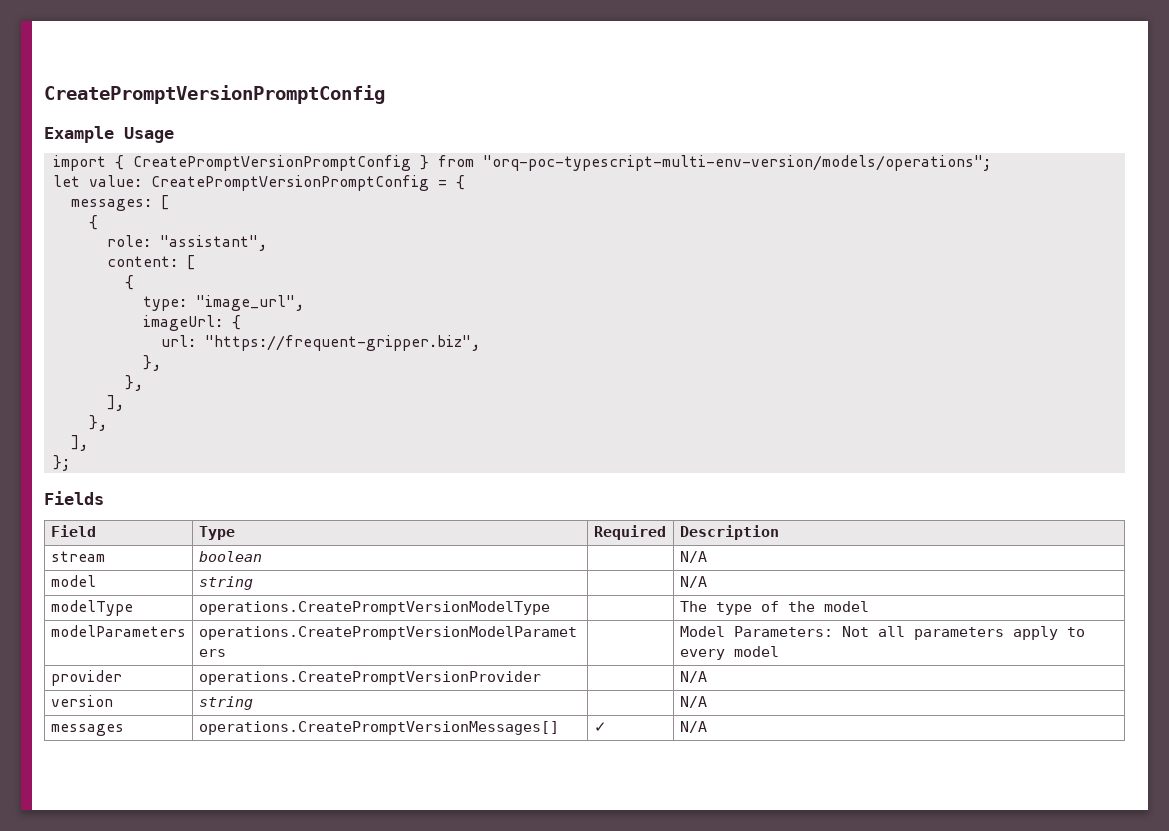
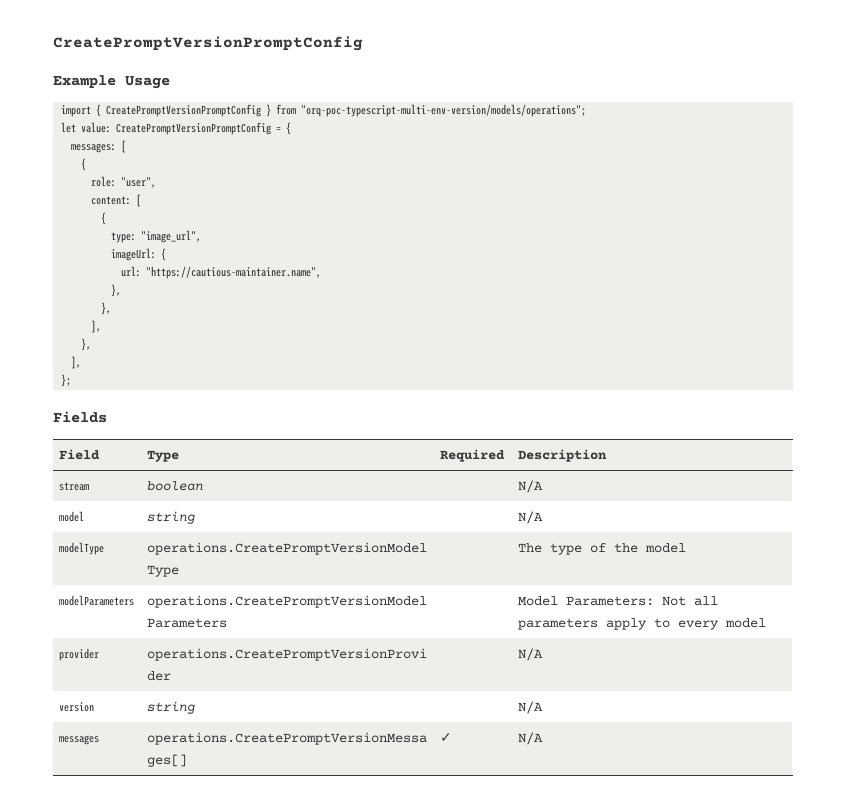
- role: "assistant",
+ role: "user",
- url: "https://frequent-gripper.biz",
+ url: "https://cautious-maintainer.name",

